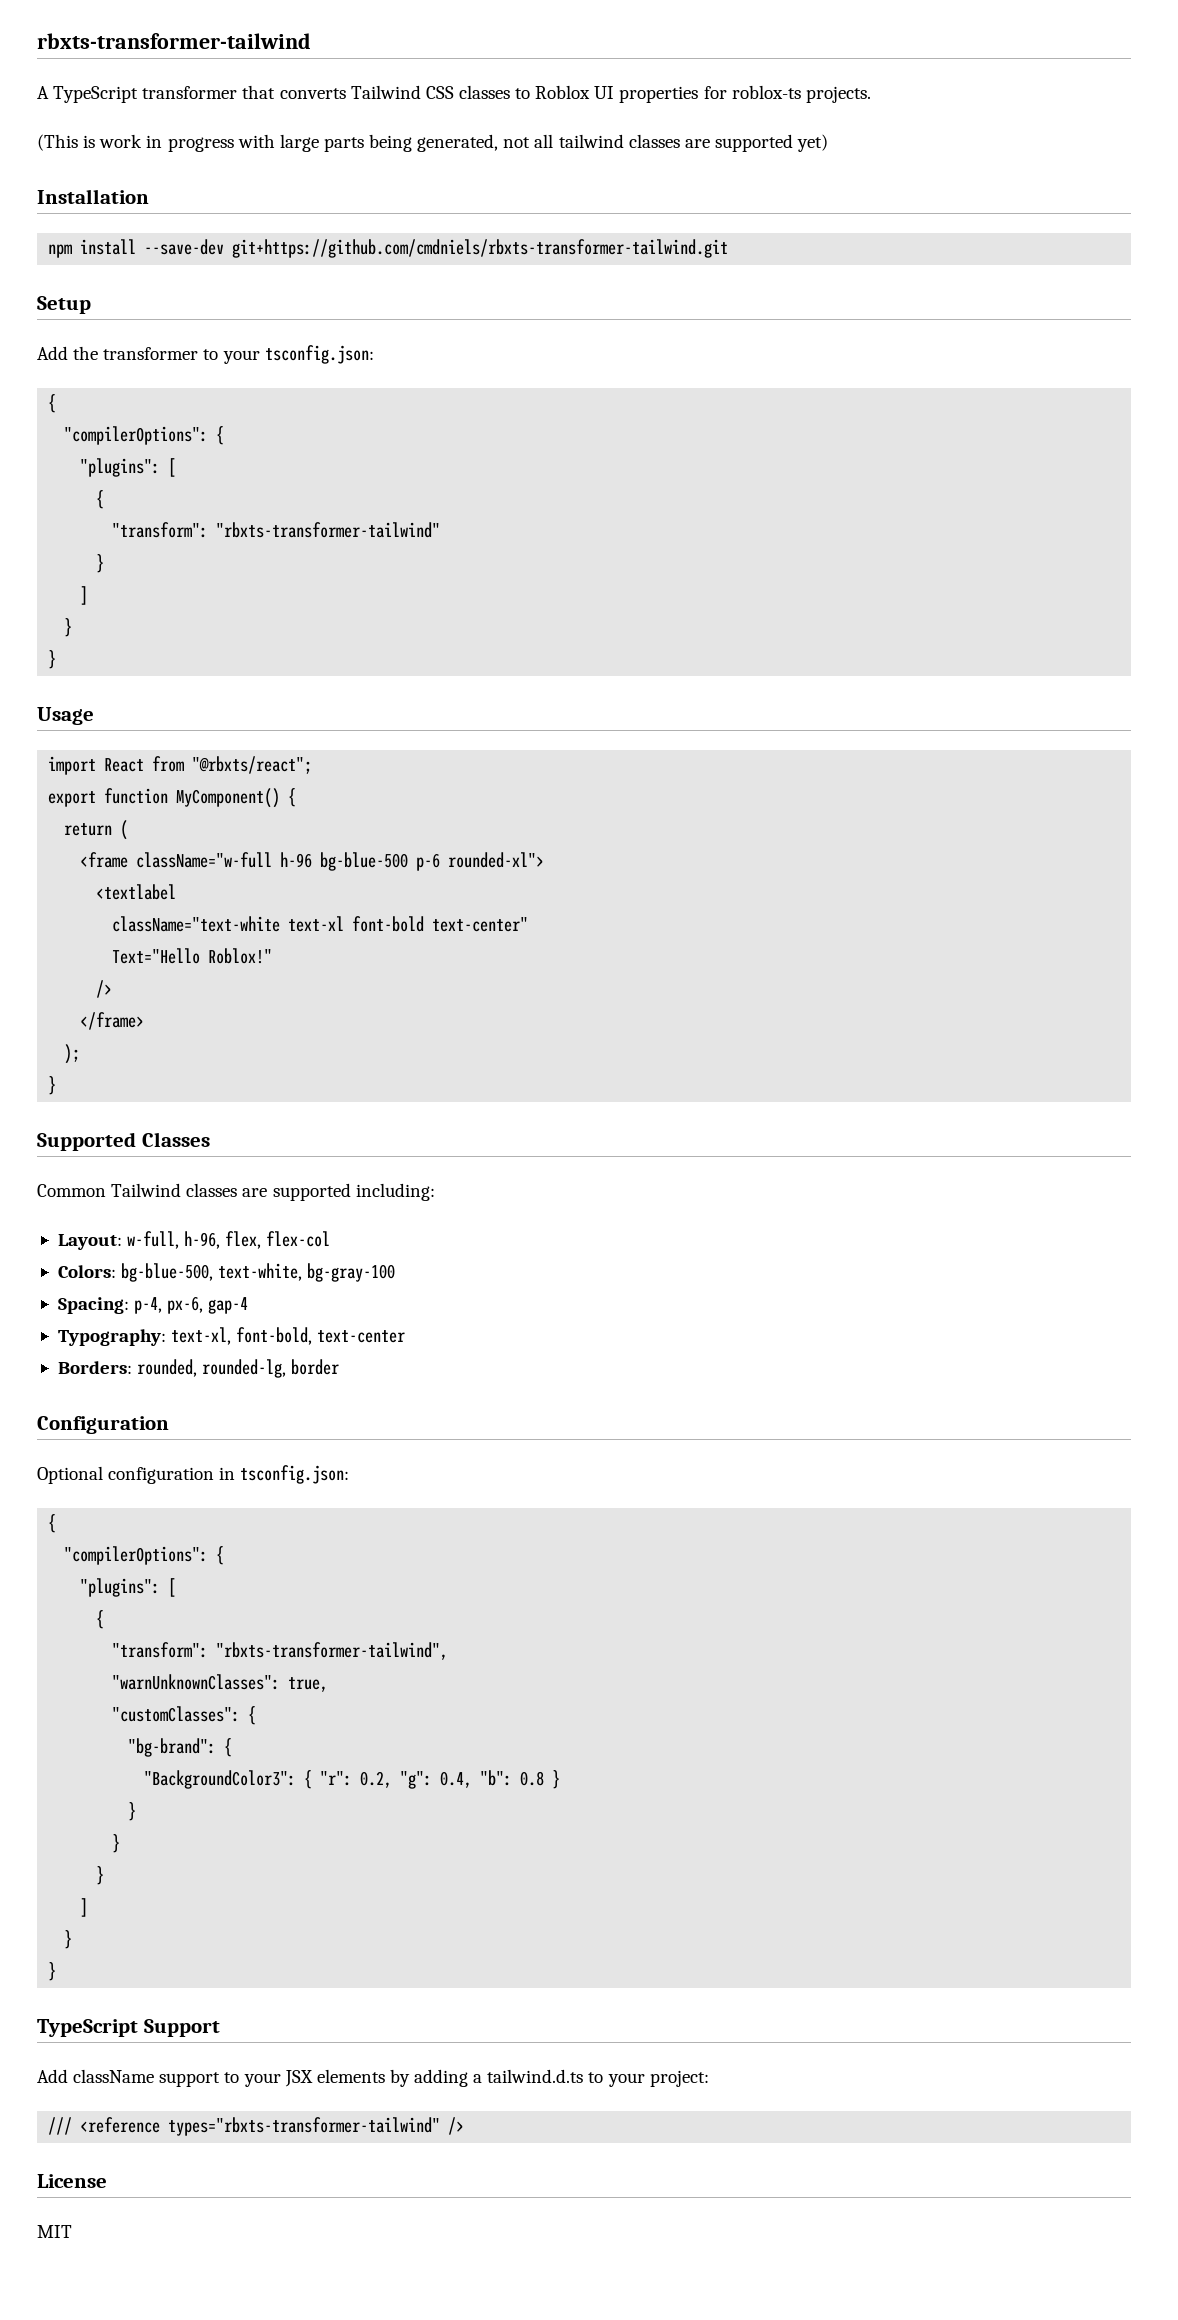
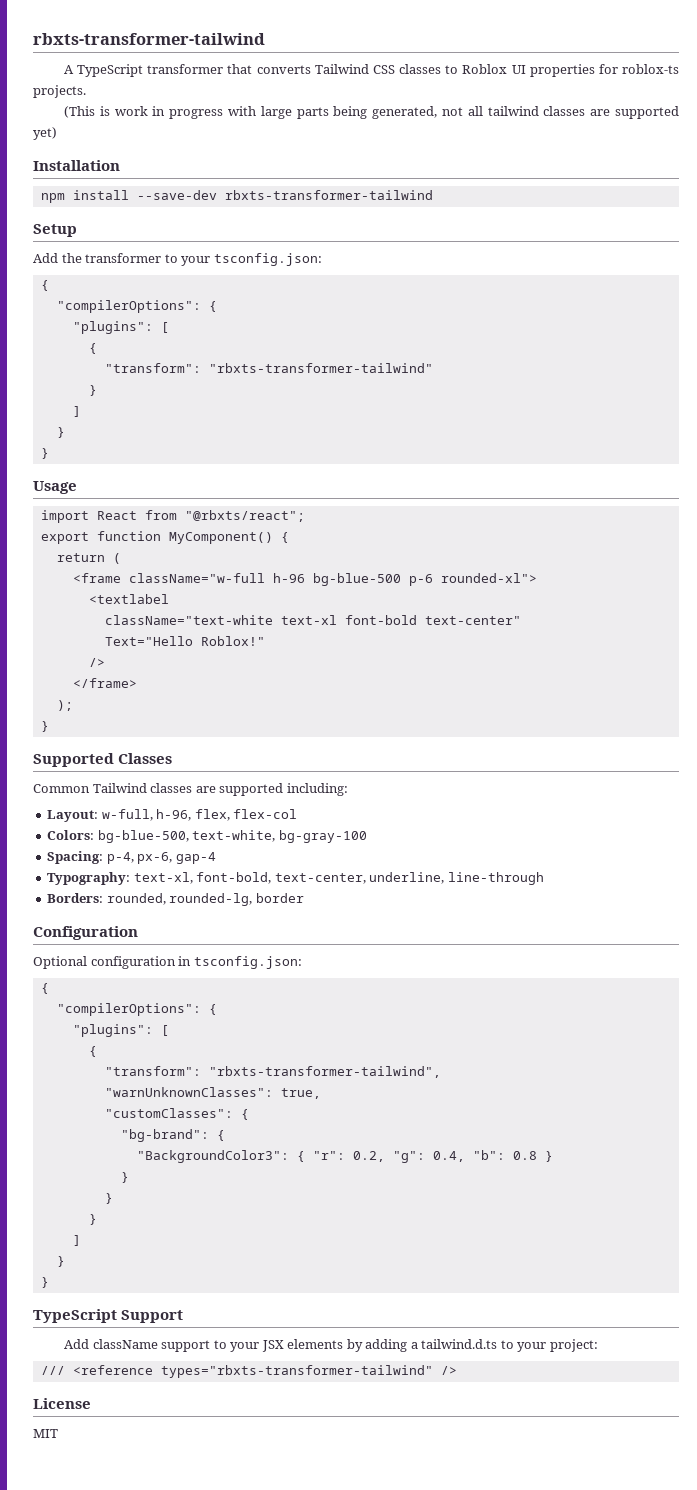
- npm install --save-dev git+https://github.com/cmdniels/rbxts-transformer-tailwind.git
+ npm install --save-dev rbxts-transformer-tailwind
- Typography: text-xl, font-bold, text-center
+ Typography: text-xl, font-bold, text-center, underline, line-through

